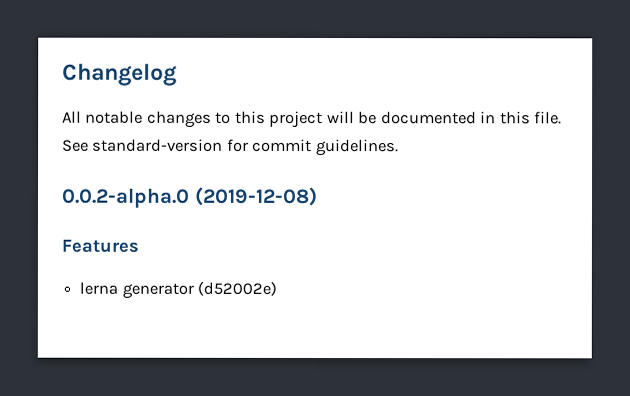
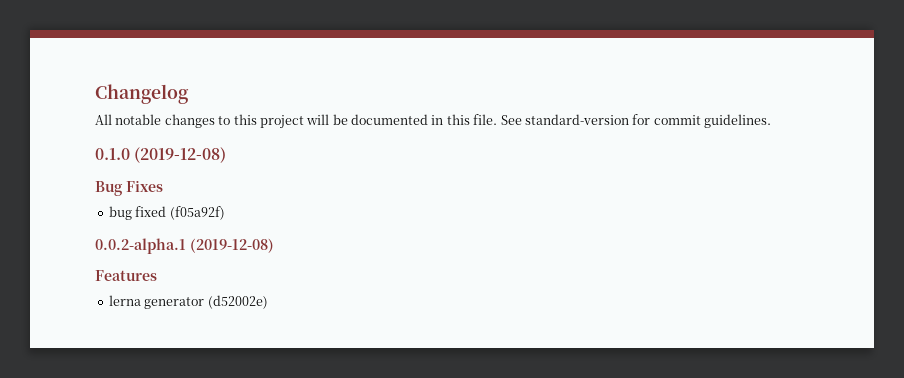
- 0.0.2-alpha.0 (2019-12-08)
+ 0.1.0 (2019-12-08)
+ Bug Fixes
+ bug fixed (f05a92f)
+ 0.0.2-alpha.1 (2019-12-08)

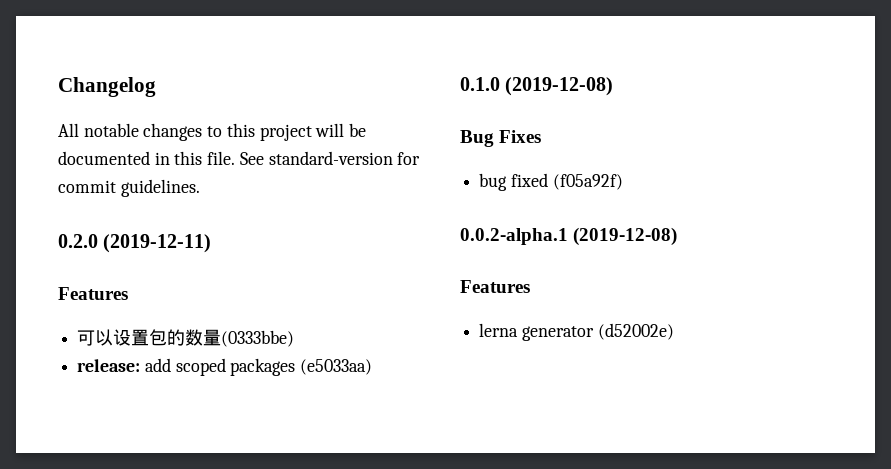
+ 0.2.0 (2019-12-11)
+ Features
+ 可以设置包的数量(0333bbe)
+ release: add scoped packages (e5033aa)

